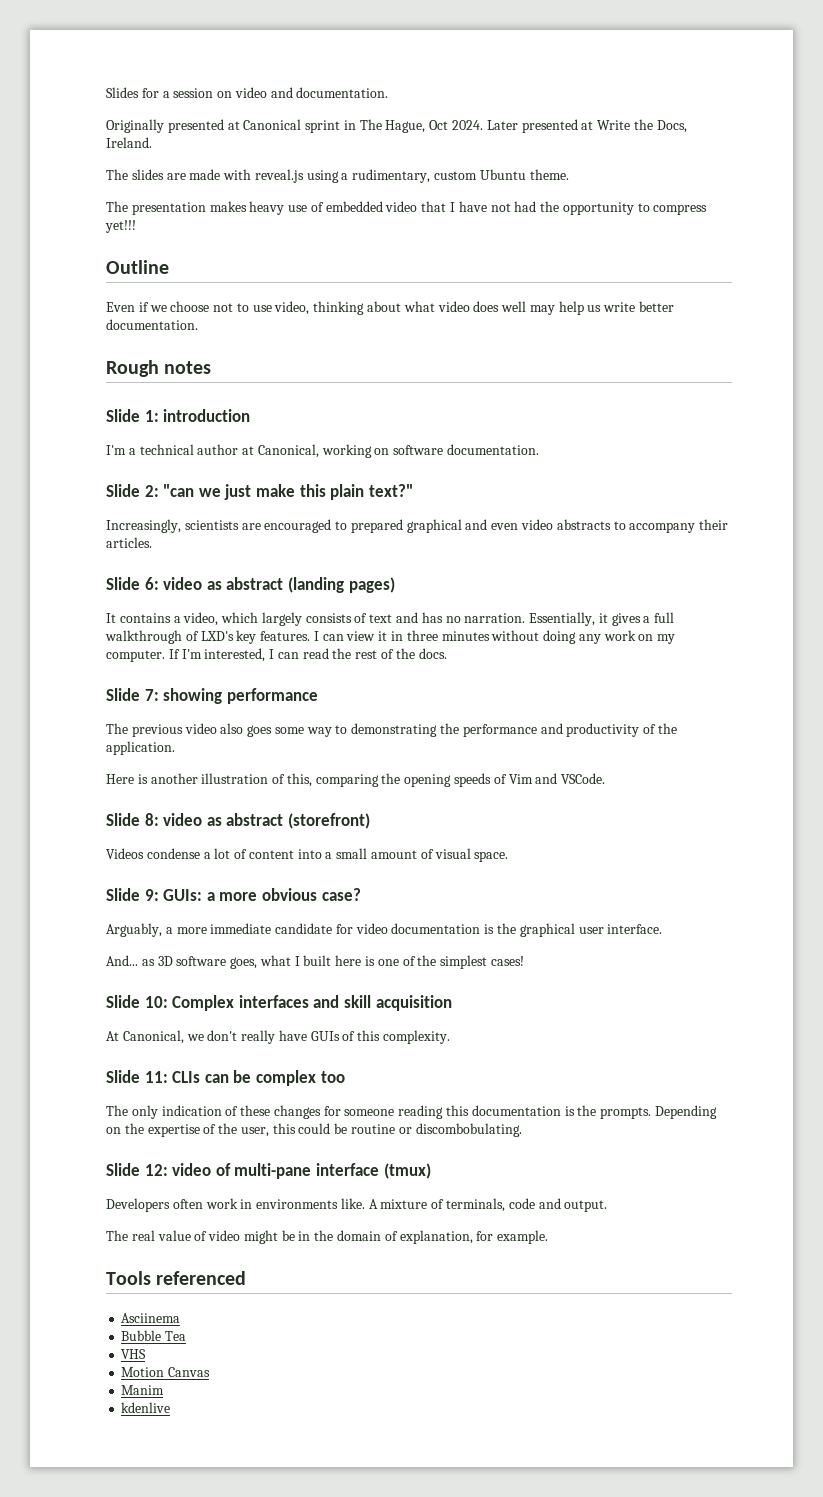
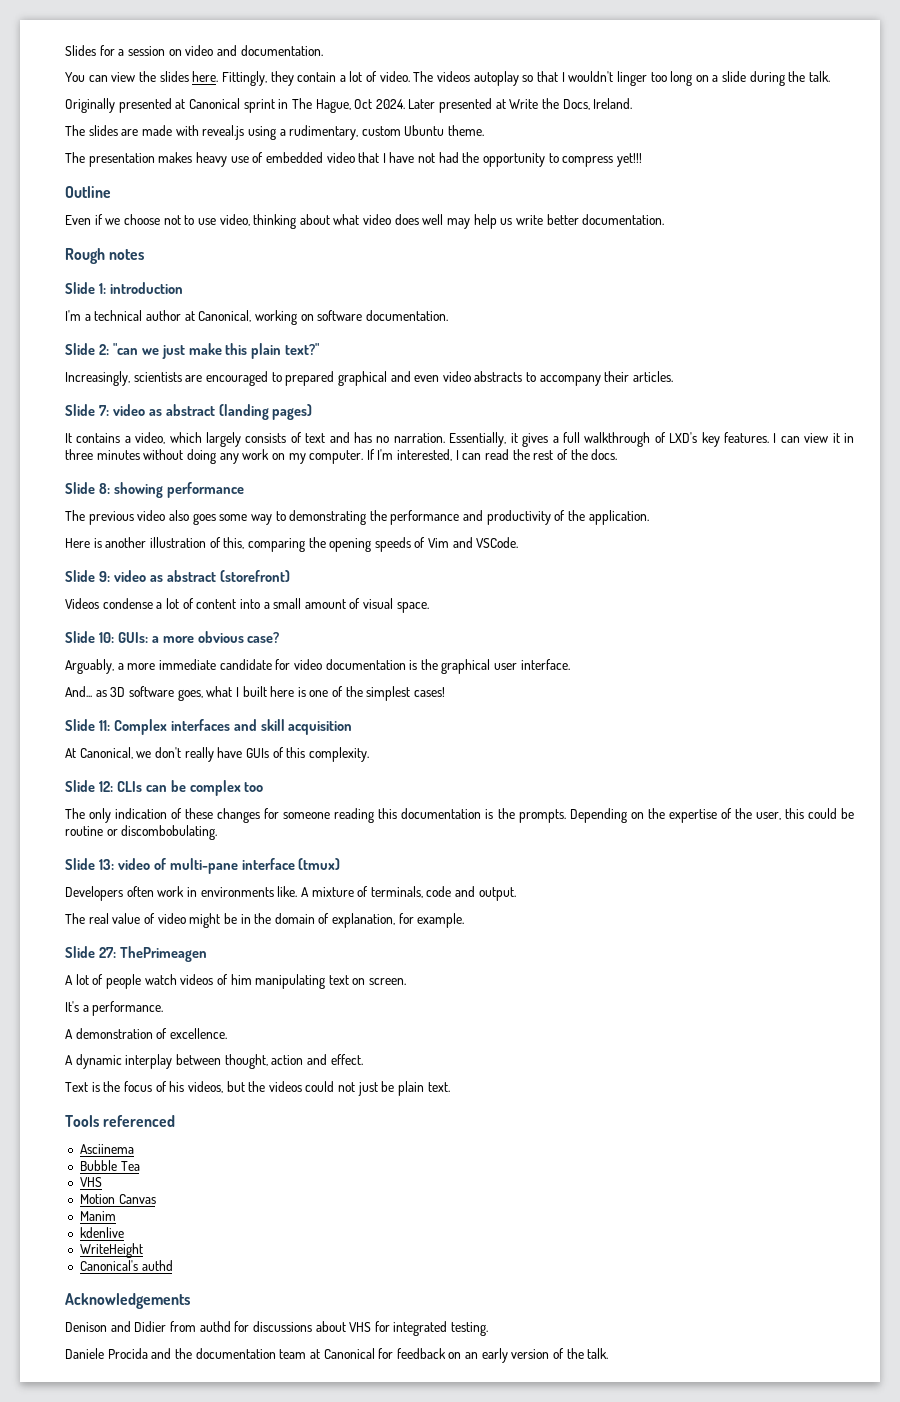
+ You can view the slides here. Fittingly, they contain a lot of video. The videos autoplay so that I wouldn't linger too long on a slide during the talk.
- Slide 6: video as abstract (landing pages)
+ Slide 7: video as abstract (landing pages)
- Slide 7: showing performance
+ Slide 8: showing performance
- Slide 8: video as abstract (storefront)
+ Slide 9: video as abstract (storefront)
- Slide 9: GUIs: a more obvious case?
+ Slide 10: GUIs: a more obvious case?
- Slide 10: Complex interfaces and skill acquisition
+ Slide 11: Complex interfaces and skill acquisition
- Slide 11: CLIs can be complex too
+ Slide 12: CLIs can be complex too
- Slide 12: video of multi-pane interface (tmux)
+ Slide 13: video of multi-pane interface (tmux)
+ Slide 27: ThePrimeagen
+ A lot of people watch videos of him manipulating text on screen.
+ It's a performance.
+ A demonstration of excellence.
+ A dynamic interplay between thought, action and effect.
+ Text is the focus of his videos, but the videos could not just be plain text.
+ WriteHeight
+ Canonical's authd
+ Acknowledgements
+ Denison and Didier from authd for discussions about VHS for integrated testing.
+ Daniele Procida and the documentation team at Canonical for feedback on an early version of the talk.

